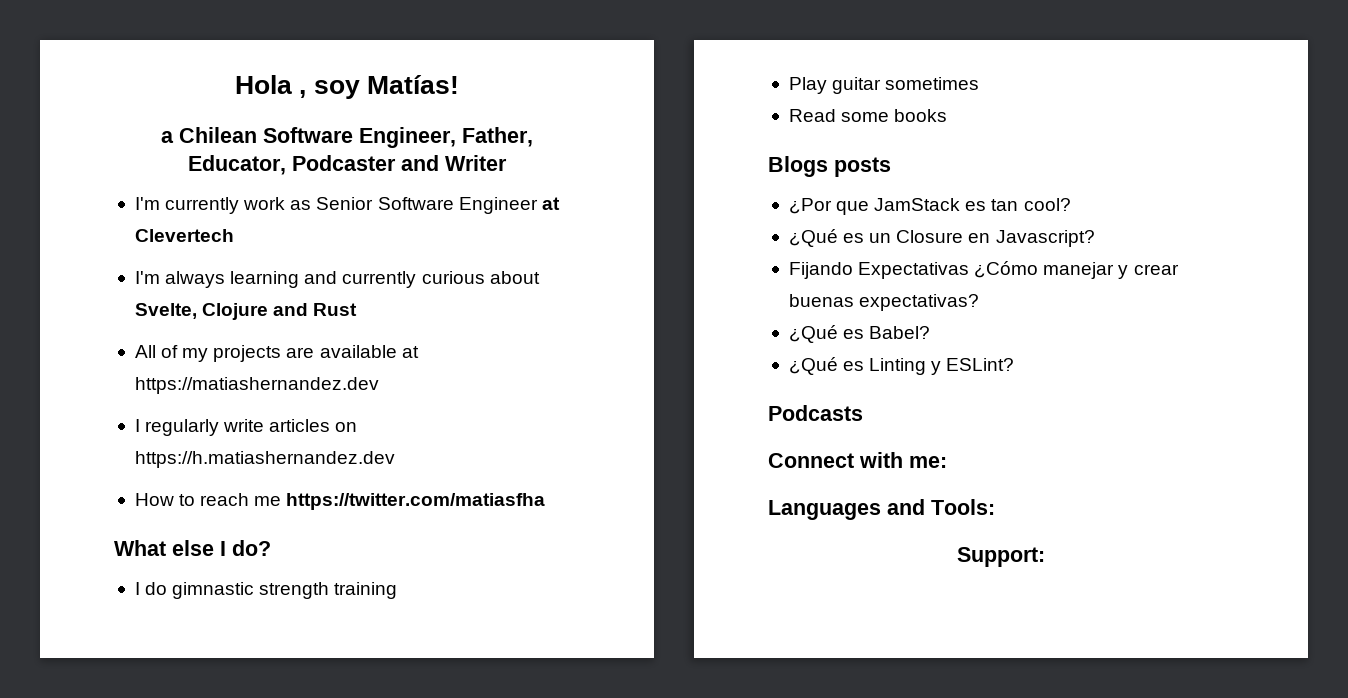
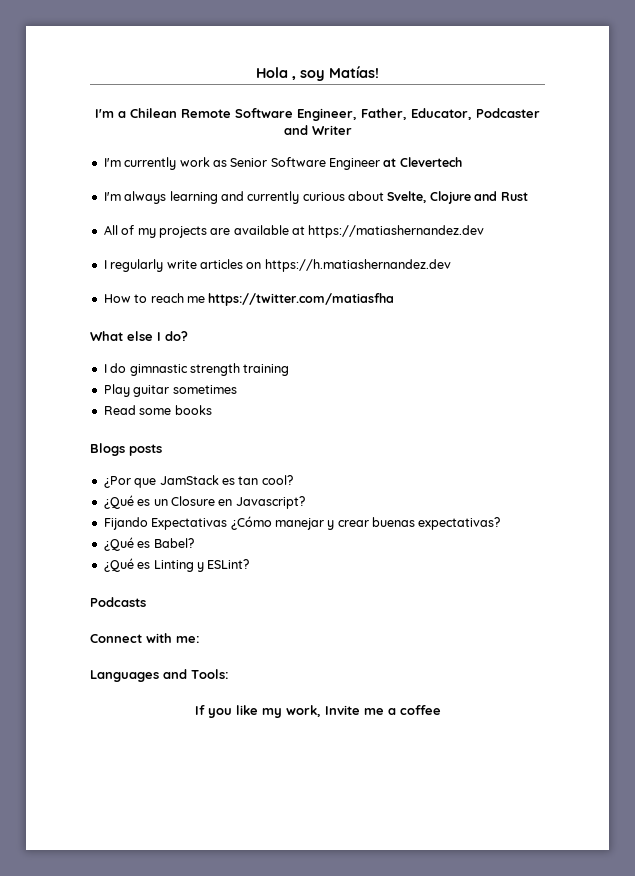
- a Chilean Software Engineer, Father, Educator, Podcaster and Writer
+ I'm a Chilean Remote Software Engineer, Father, Educator, Podcaster and Writer
- Support:
+ If you like my work, Invite me a coffee

